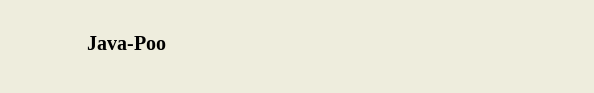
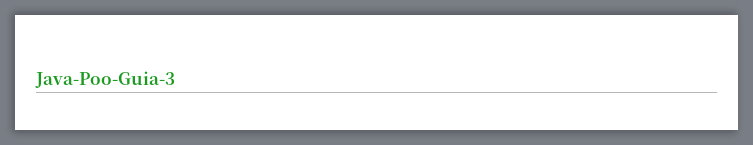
- Java-Poo
+ Java-Poo-Guia-3

